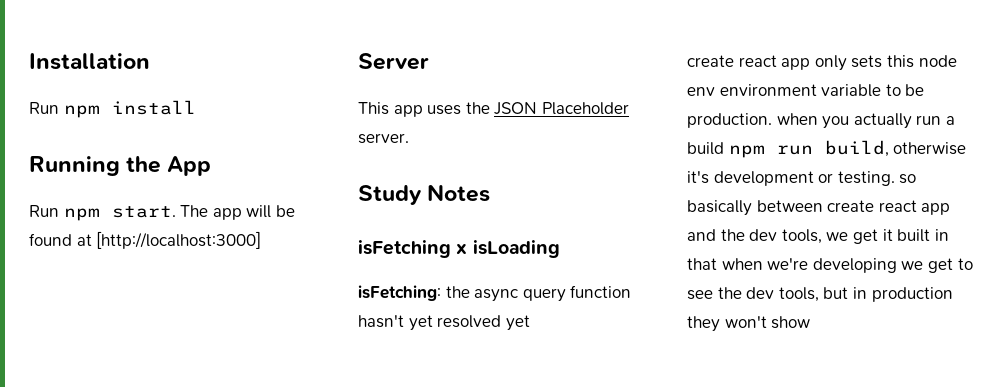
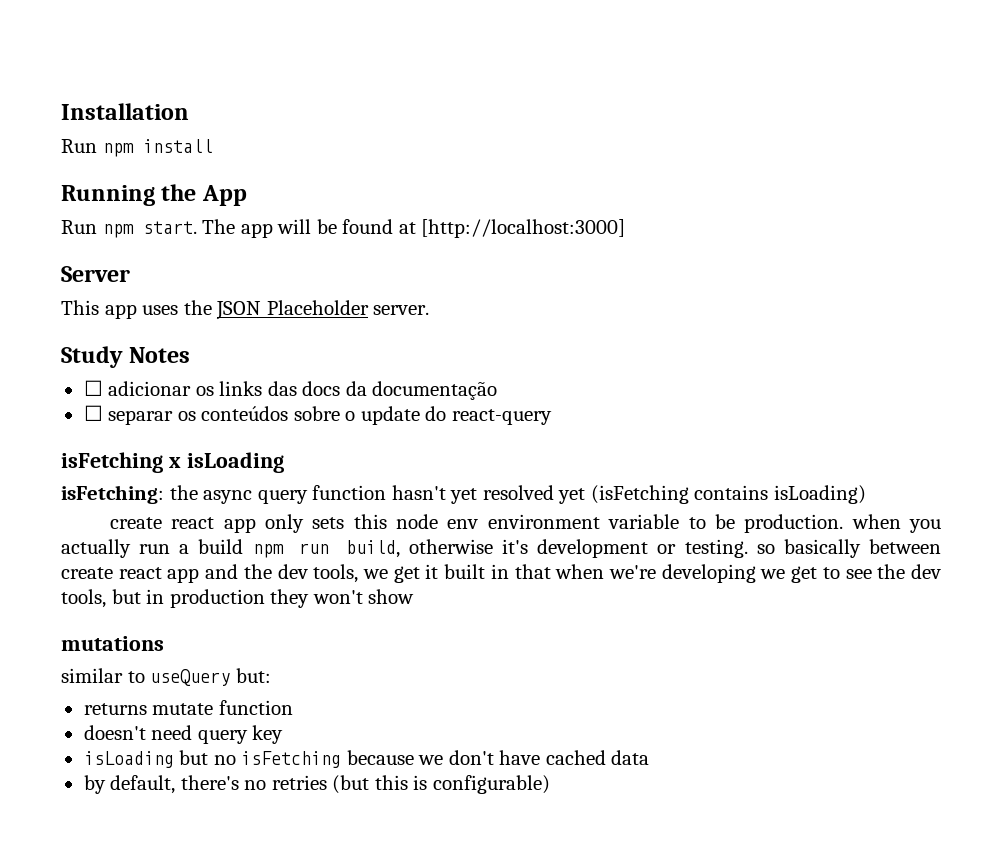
+ ☐ adicionar os links das docs da documentação
+ ☐ separar os conteúdos sobre o update do react-query
- isFetching: the async query function hasn't yet resolved yet
+ isFetching: the async query function hasn't yet resolved yet (isFetching contains isLoading)
+ mutations
+ similar to useQuery but:
+ returns mutate function
+ doesn't need query key
+ isLoading but no isFetching because we don't have cached data
+ by default, there's no retries (but this is configurable)

